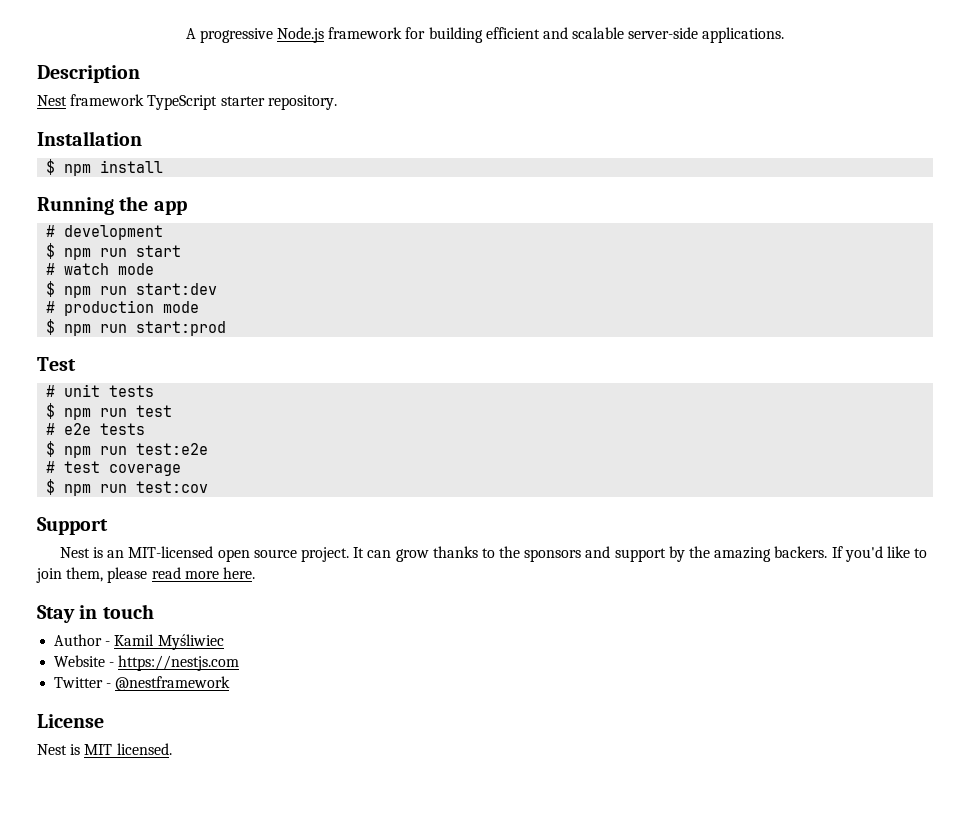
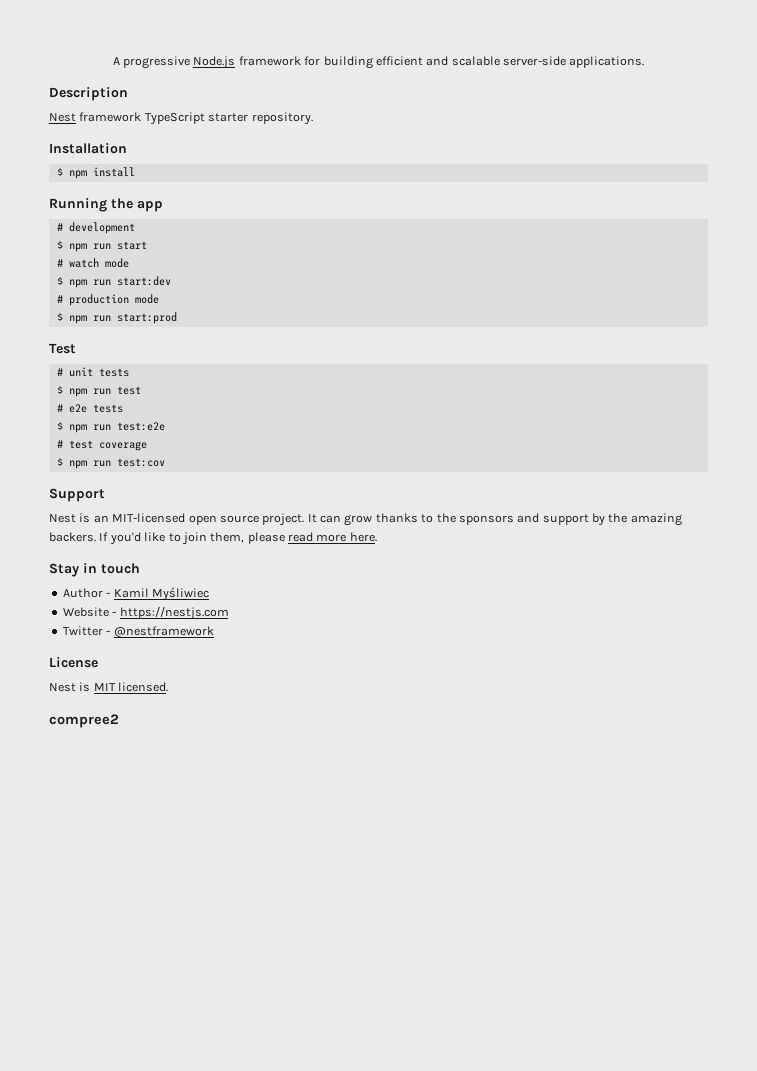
+ compree2

